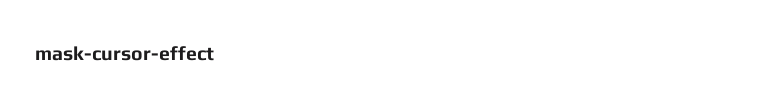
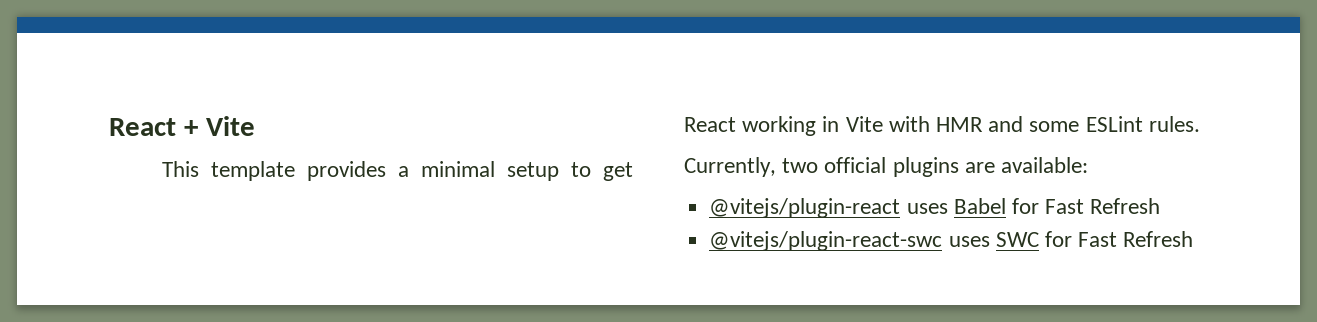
- mask-cursor-effect
+ React + Vite
+ This template provides a minimal setup to get React working in Vite with HMR and some ESLint rules.
+ Currently, two official plugins are available:
+ @vitejs/plugin-react uses Babel for Fast Refresh
+ @vitejs/plugin-react-swc uses SWC for Fast Refresh

